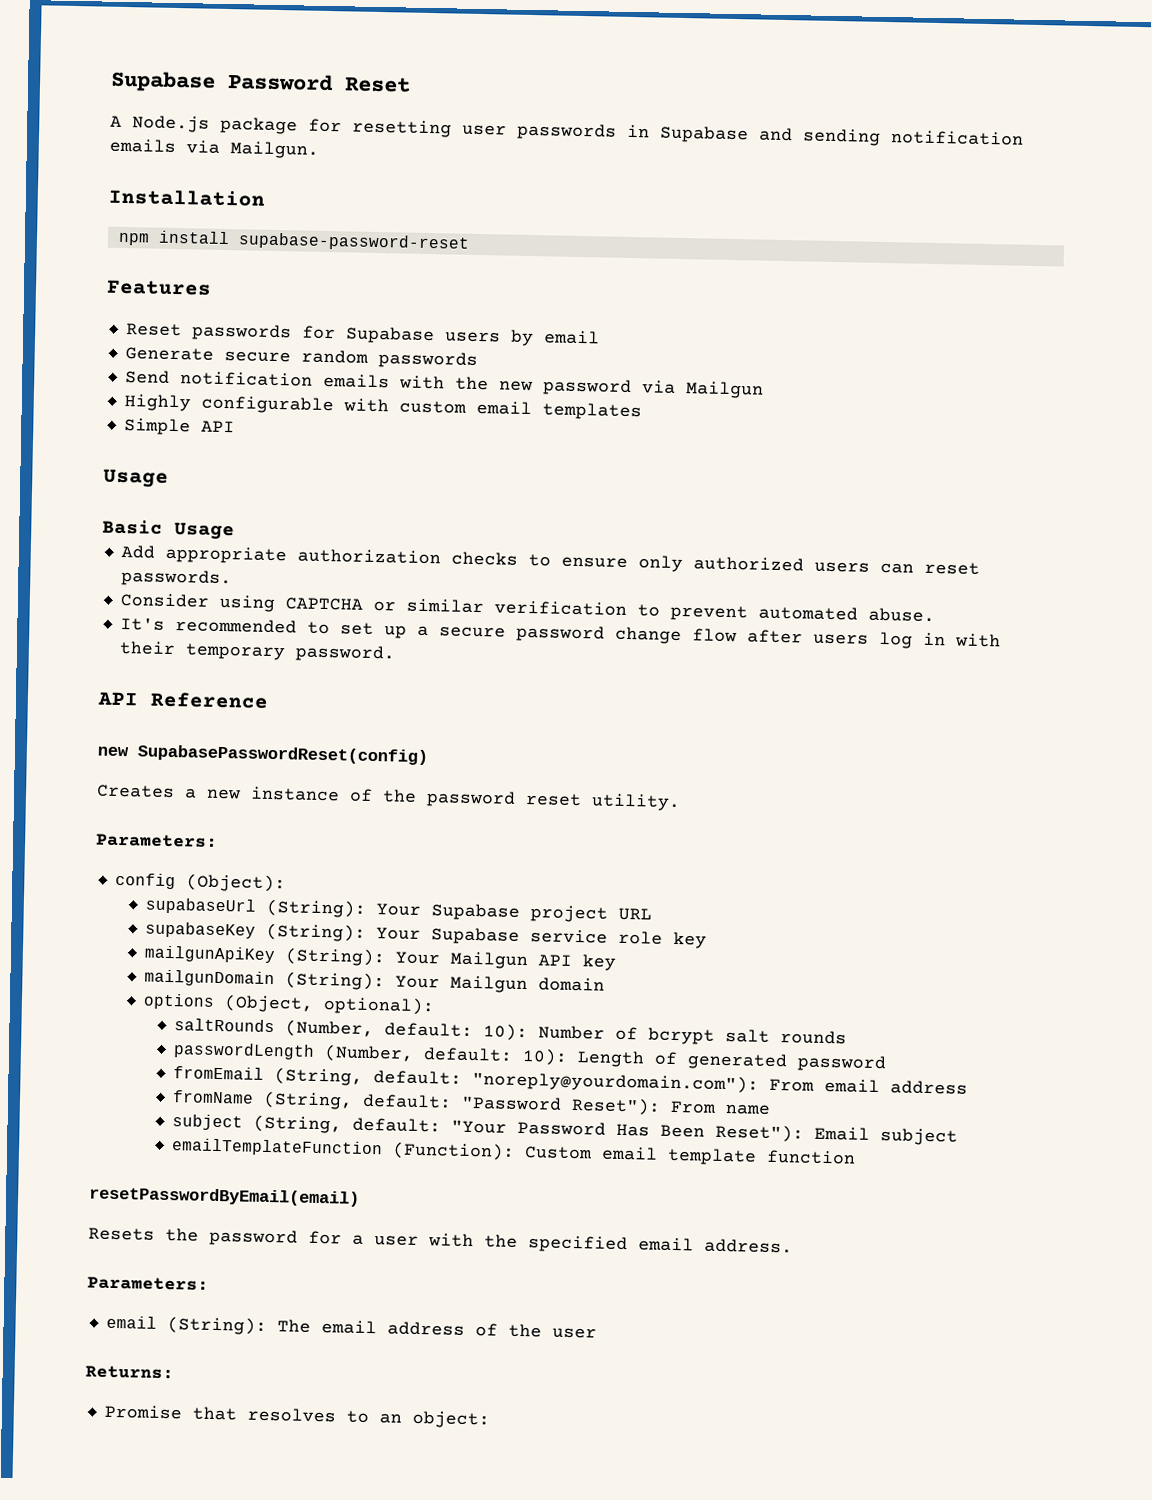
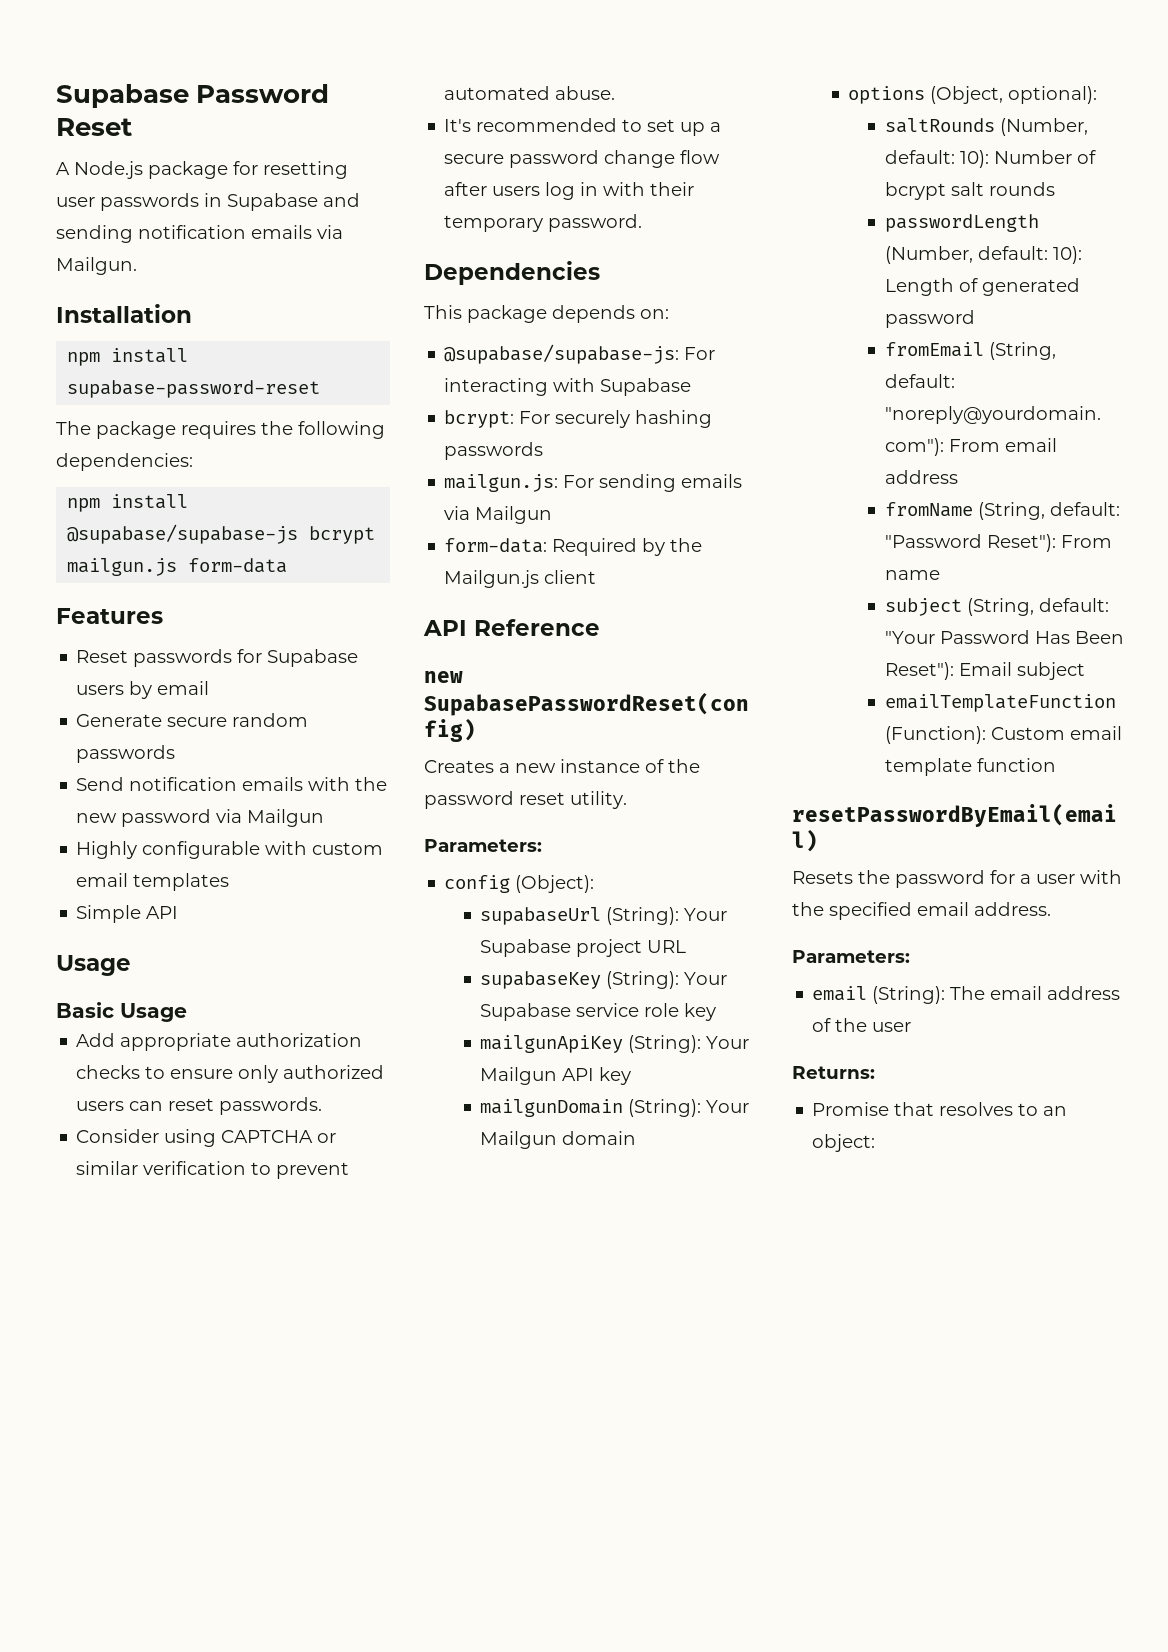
+ The package requires the following dependencies:
+ npm install @supabase/supabase-js bcrypt mailgun.js form-data
+ Dependencies
+ This package depends on:
+ @supabase/supabase-js: For interacting with Supabase
+ bcrypt: For securely hashing passwords
+ mailgun.js: For sending emails via Mailgun
+ form-data: Required by the Mailgun.js client

